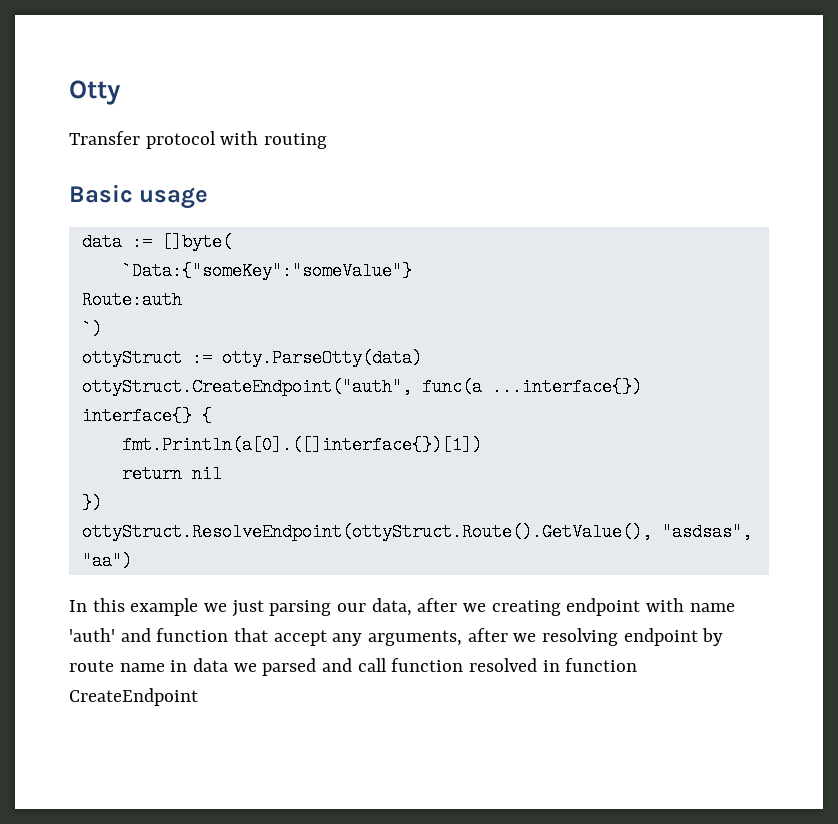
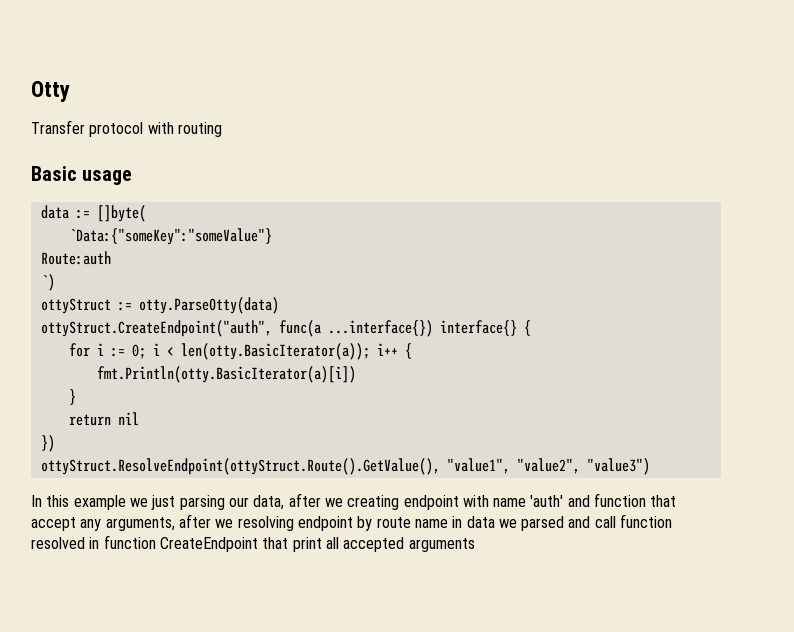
- fmt.Println(a[0].([]interface{})[1])
+ for i := 0; i < len(otty.BasicIterator(a)); i++ {
+ fmt.Println(otty.BasicIterator(a)[i])
+ }
- ottyStruct.ResolveEndpoint(ottyStruct.Route().GetValue(), "asdsas", "aa")
+ ottyStruct.ResolveEndpoint(ottyStruct.Route().GetValue(), "value1", "value2", "value3")
- In this example we just parsing our data, after we creating endpoint with name 'auth' and function that accept any arguments, after we resolving endpoint by route name in data we parsed and call function resolved in function CreateEndpoint
+ In this example we just parsing our data, after we creating endpoint with name 'auth' and function that accept any arguments, after we resolving endpoint by route name in data we parsed and call function resolved in function CreateEndpoint that print all accepted arguments

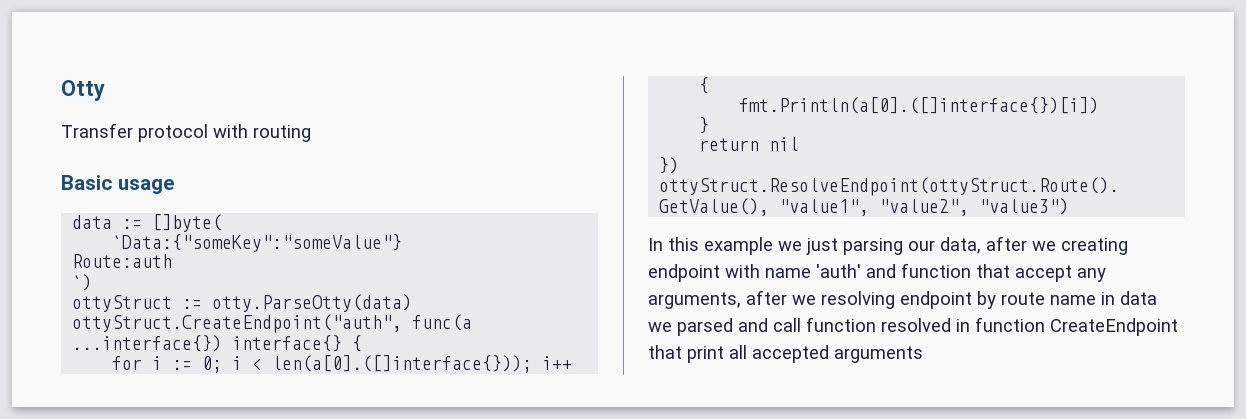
- for i := 0; i < len(otty.BasicIterator(a)); i++ {
+ for i := 0; i < len(a[0].([]interface{})); i++ {
- fmt.Println(otty.BasicIterator(a)[i])
+ fmt.Println(a[0].([]interface{})[i])

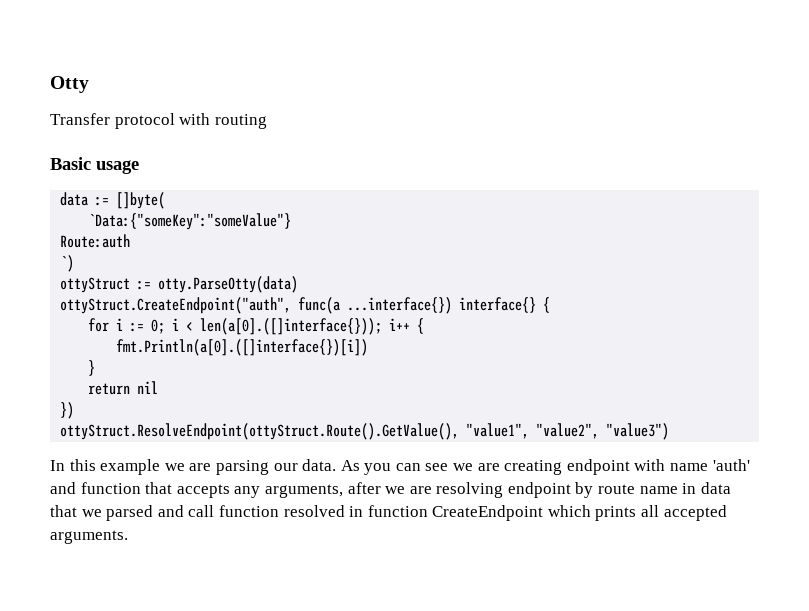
- In this example we just parsing our data, after we creating endpoint with name 'auth' and function that accept any arguments, after we resolving endpoint by route name in data we parsed and call function resolved in function CreateEndpoint that print all accepted arguments
+ In this example we are parsing our data. As you can see we are creating endpoint with name 'auth' and function that accepts any arguments, after we are resolving endpoint by route name in data that we parsed and call function resolved in function CreateEndpoint which prints all accepted arguments.

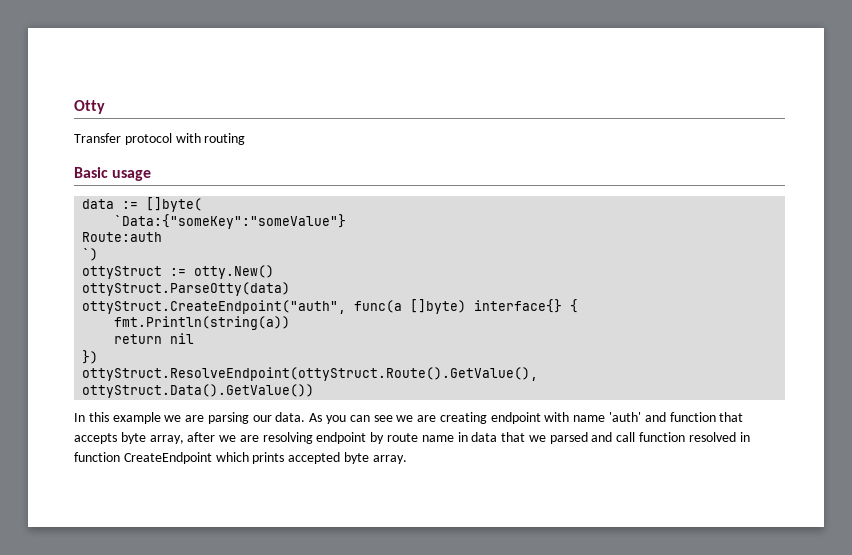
- ottyStruct := otty.ParseOtty(data)
+ ottyStruct := otty.New()
+ ottyStruct.ParseOtty(data)
- ottyStruct.CreateEndpoint("auth", func(a ...interface{}) interface{} {
+ ottyStruct.CreateEndpoint("auth", func(a []byte) interface{} {
- for i := 0; i < len(a[0].([]interface{})); i++ {
- fmt.Println(a[0].([]interface{})[i])
- }
+ fmt.Println(string(a))
- ottyStruct.ResolveEndpoint(ottyStruct.Route().GetValue(), "value1", "value2", "value3")
+ ottyStruct.ResolveEndpoint(ottyStruct.Route().GetValue(), ottyStruct.Data().GetValue())
- As you can see we are creating endpoint with name 'auth' and function that accepts any arguments, after we are resolving endpoint by route name in data that we parsed and call function resolved in function CreateEndpoint which prints all accepted arguments.
+ As you can see we are creating endpoint with name 'auth' and function that accepts byte array, after we are resolving endpoint by route name in data that we parsed and call function resolved in function CreateEndpoint which prints accepted byte array.

